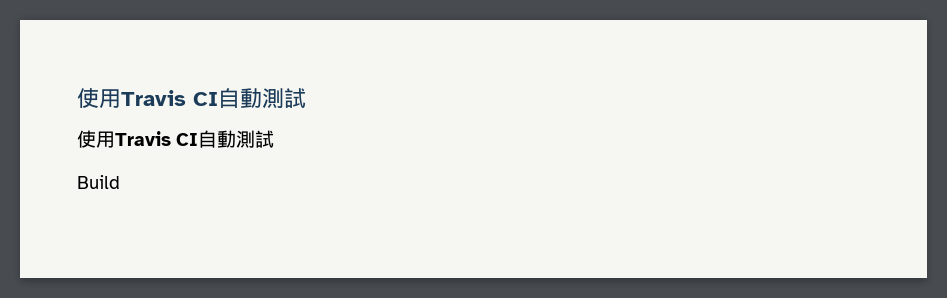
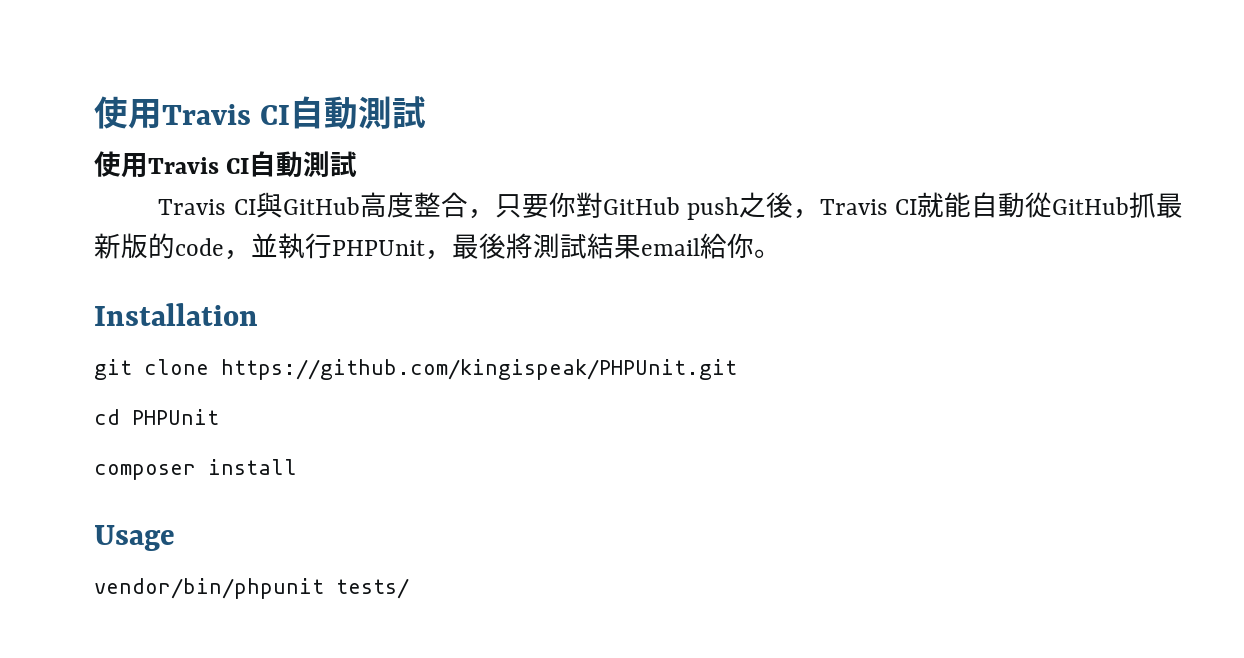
- Build
+ Travis CI與GitHub高度整合，只要你對GitHub push之後，Travis CI就能自動從GitHub抓最新版的code，並執行PHPUnit，最後將測試結果email給你。
+ Installation
+ git clone https://github.com/kingispeak/PHPUnit.git
+ cd PHPUnit
+ composer install
+ Usage
+ vendor/bin/phpunit tests/

